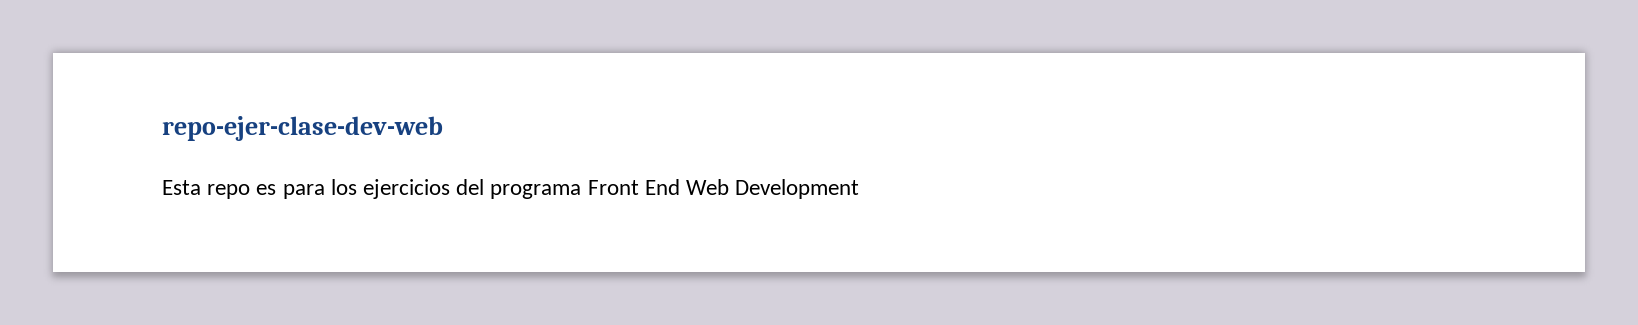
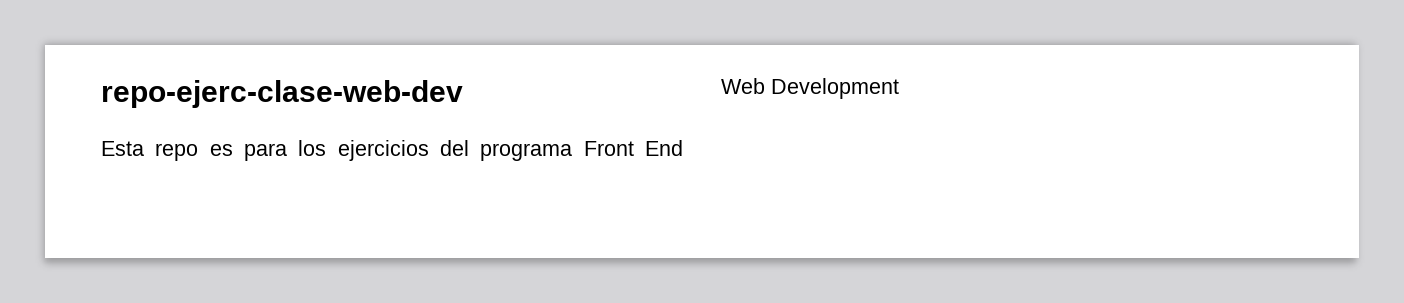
- repo-ejer-clase-dev-web
+ repo-ejerc-clase-web-dev

